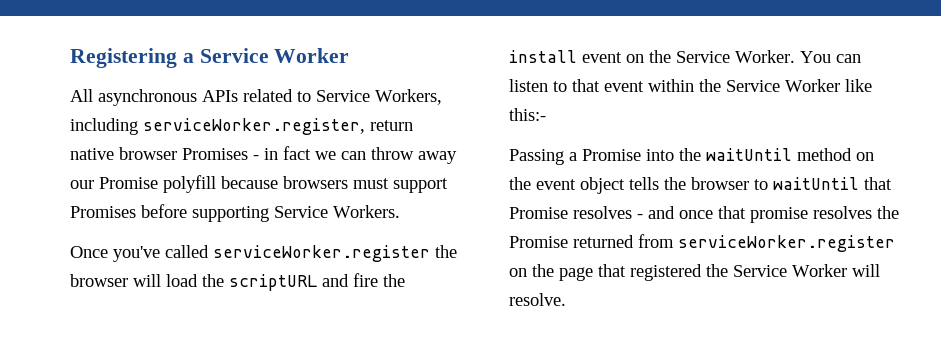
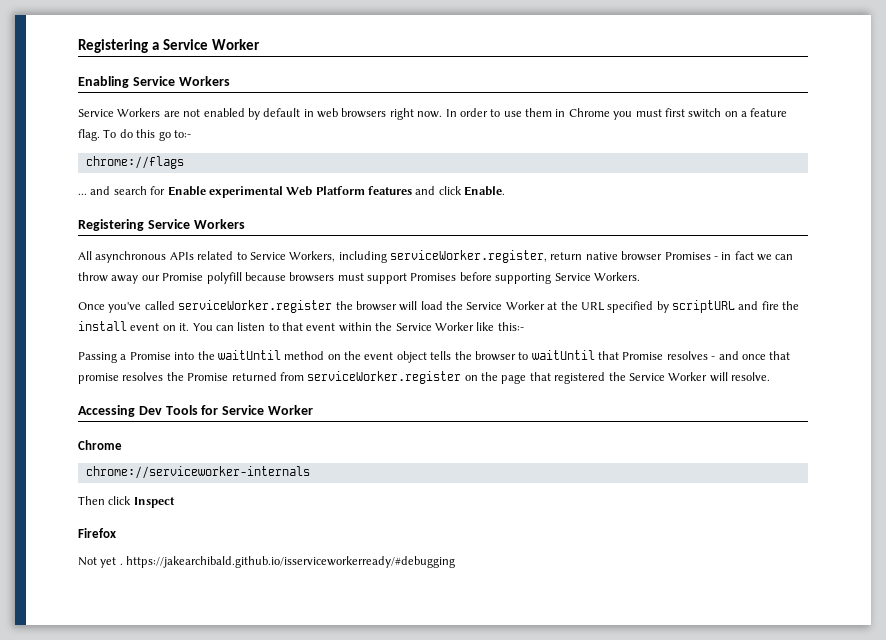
+ Enabling Service Workers
+ Service Workers are not enabled by default in web browsers right now. In order to use them in Chrome you must first switch on a feature flag. To do this go to:-
+ chrome://flags
+ ... and search for Enable experimental Web Platform features and click Enable.
+ Registering Service Workers
- Once you've called serviceWorker.register the browser will load the scriptURL and fire the install event on the Service Worker.
+ Once you've called serviceWorker.register the browser will load the Service Worker at the URL specified by scriptURL and fire the install event on it.
+ Accessing Dev Tools for Service Worker
+ Chrome
+ chrome://serviceworker-internals
+ Then click Inspect
+ Firefox
+ Not yet . https://jakearchibald.github.io/isserviceworkerready/#debugging

